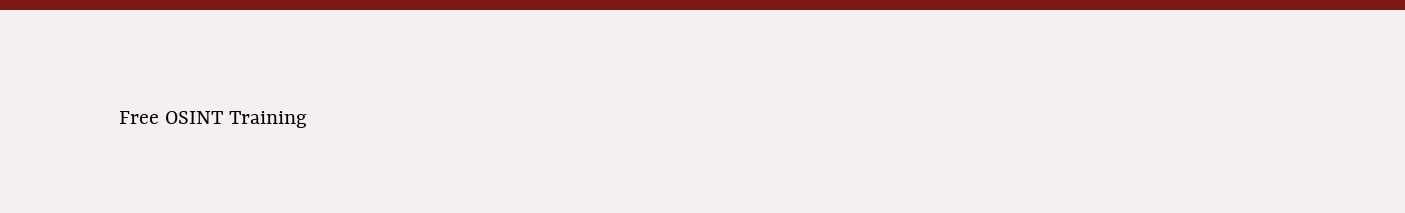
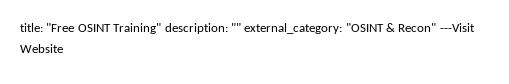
- Free OSINT Training
+ title: "Free OSINT Training" description: "" external_category: "OSINT & Recon" ---Visit Website

